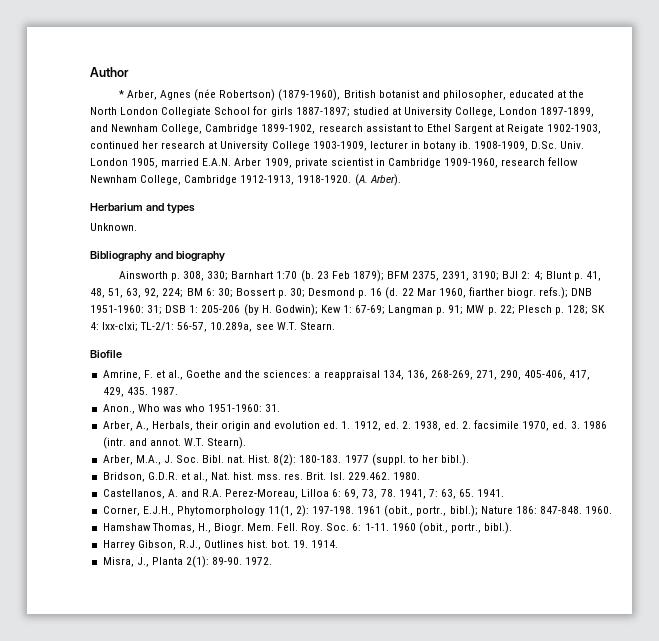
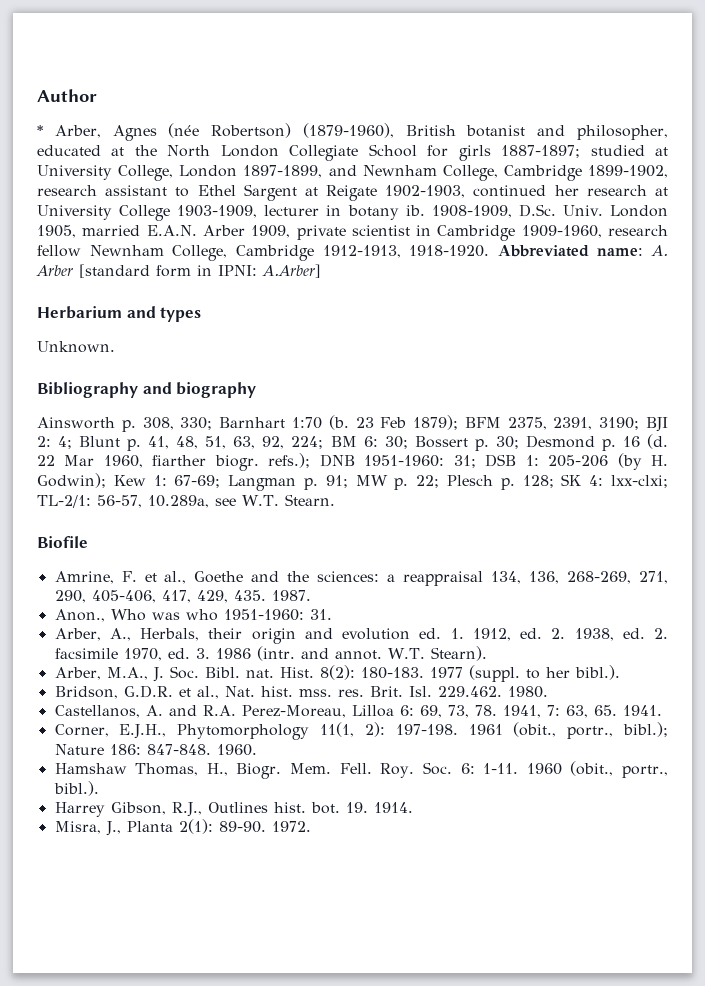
- (A. Arber).
+ Abbreviated name: A. Arber [standard form in IPNI: A.Arber]

